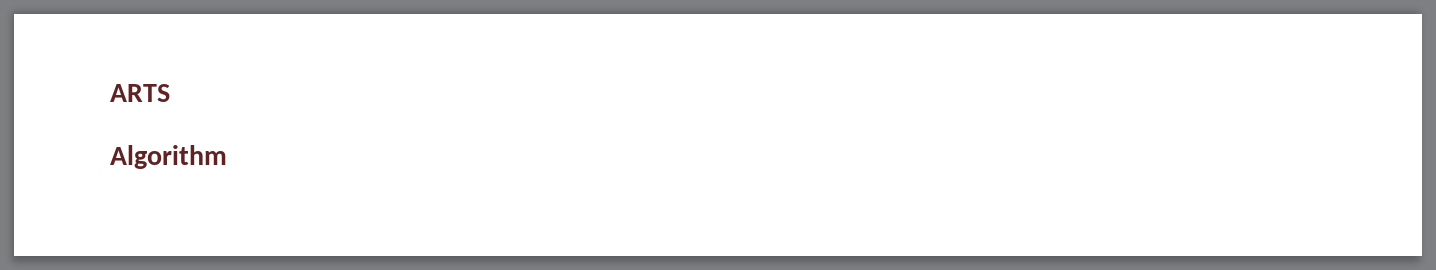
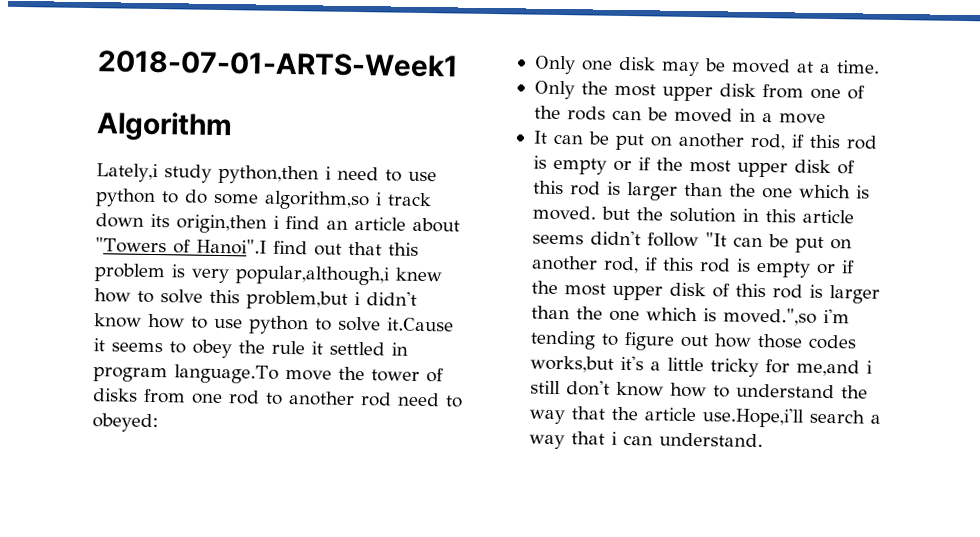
- ARTS
+ 2018-07-01-ARTS-Week1
+ Lately,i study python,then i need to use python to do some algorithm,so i track down its origin,then i find an article about "Towers of Hanoi".I find out that this problem is very popular,although,i knew how to solve this problem,but i didn't know how to use python to solve it.Cause it seems to obey the rule it settled in program language.To move the tower of disks from one rod to another rod need to obeyed:
+ Only one disk may be moved at a time.
+ Only the most upper disk from one of the rods can be moved in a move
+ It can be put on another rod, if this rod is empty or if the most upper disk of this rod is larger than the one which is moved. but the solution in this article seems didn't follow "It can be put on another rod, if this rod is empty or if the most upper disk of this rod is larger than the one which is moved.",so i'm tending to figure out how those codes works,but it's a little tricky for me,and i still don't know how to understand the way that the article use.Hope,i'll search a way that i can understand.

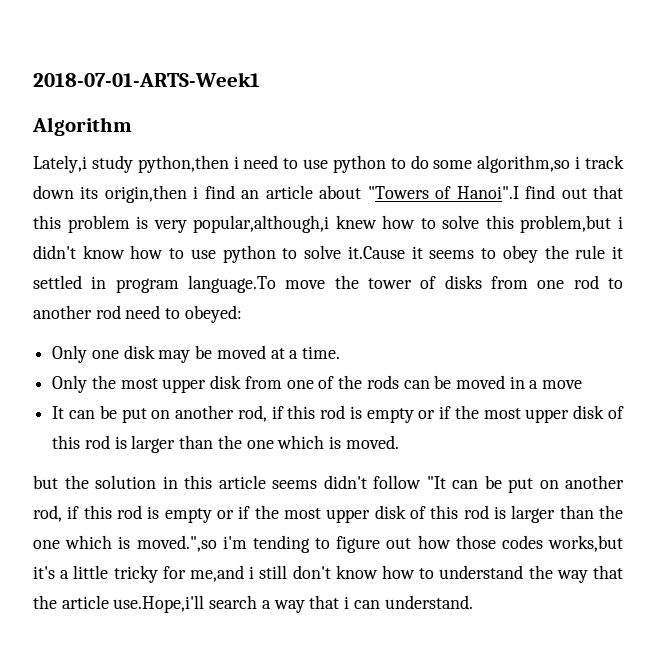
- It can be put on another rod, if this rod is empty or if the most upper disk of this rod is larger than the one which is moved. but the solution in this article seems didn't follow "It can be put on another rod, if this rod is empty or if the most upper disk of this rod is larger than the one which is moved.",so i'm tending to figure out how those codes works,but it's a little tricky for me,and i still don't know how to understand the way that the article use.Hope,i'll search a way that i can understand.
+ It can be put on another rod, if this rod is empty or if the most upper disk of this rod is larger than the one which is moved.
+ but the solution in this article seems didn't follow "It can be put on another rod, if this rod is empty or if the most upper disk of this rod is larger than the one which is moved.",so i'm tending to figure out how those codes works,but it's a little tricky for me,and i still don't know how to understand the way that the article use.Hope,i'll search a way that i can understand.

